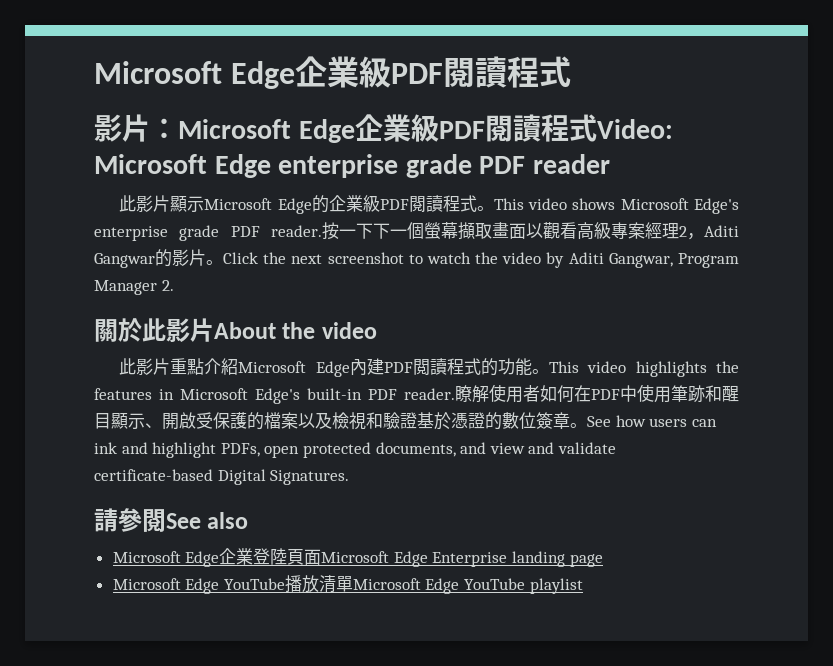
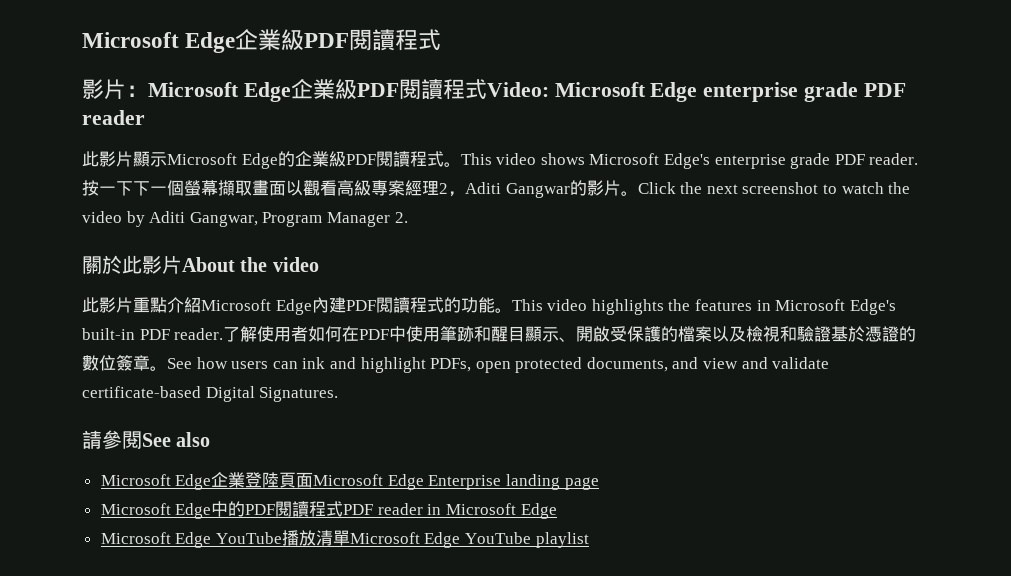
- 瞭解使用者如何在PDF中使用筆跡和醒目顯示、開啟受保護的檔案以及檢視和驗證基於憑證的數位簽章。
+ 了解使用者如何在PDF中使用筆跡和醒目顯示、開啟受保護的檔案以及檢視和驗證基於憑證的數位簽章。
+ Microsoft Edge中的PDF閱讀程式PDF reader in Microsoft Edge

